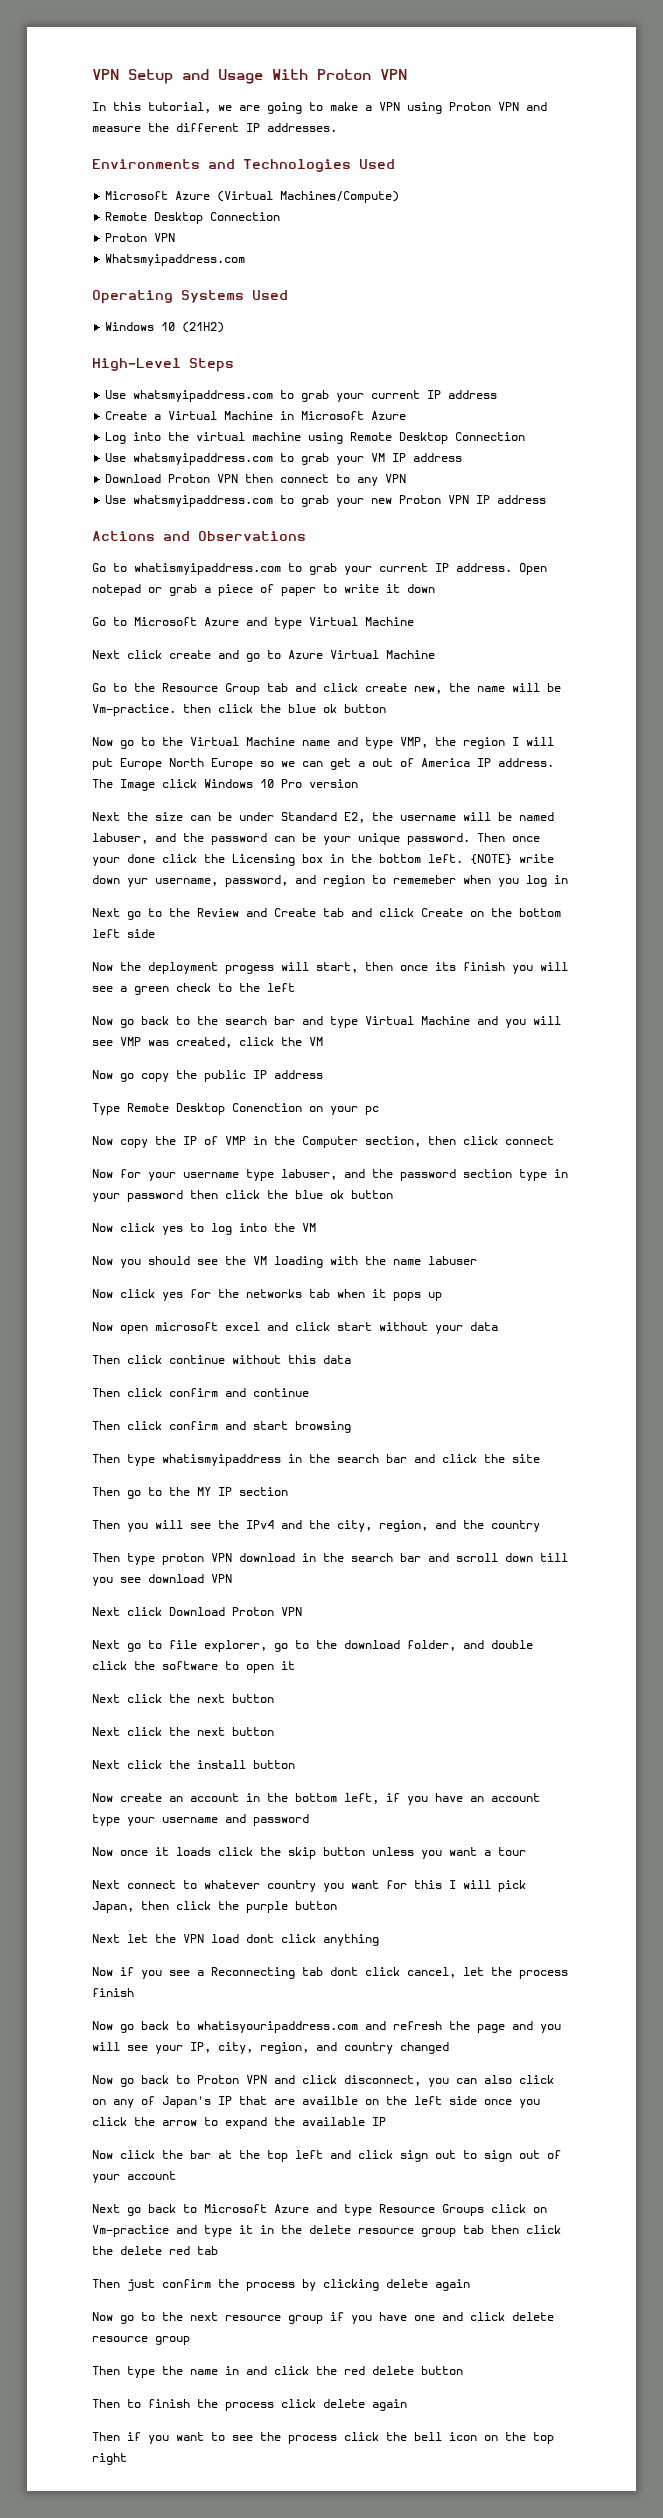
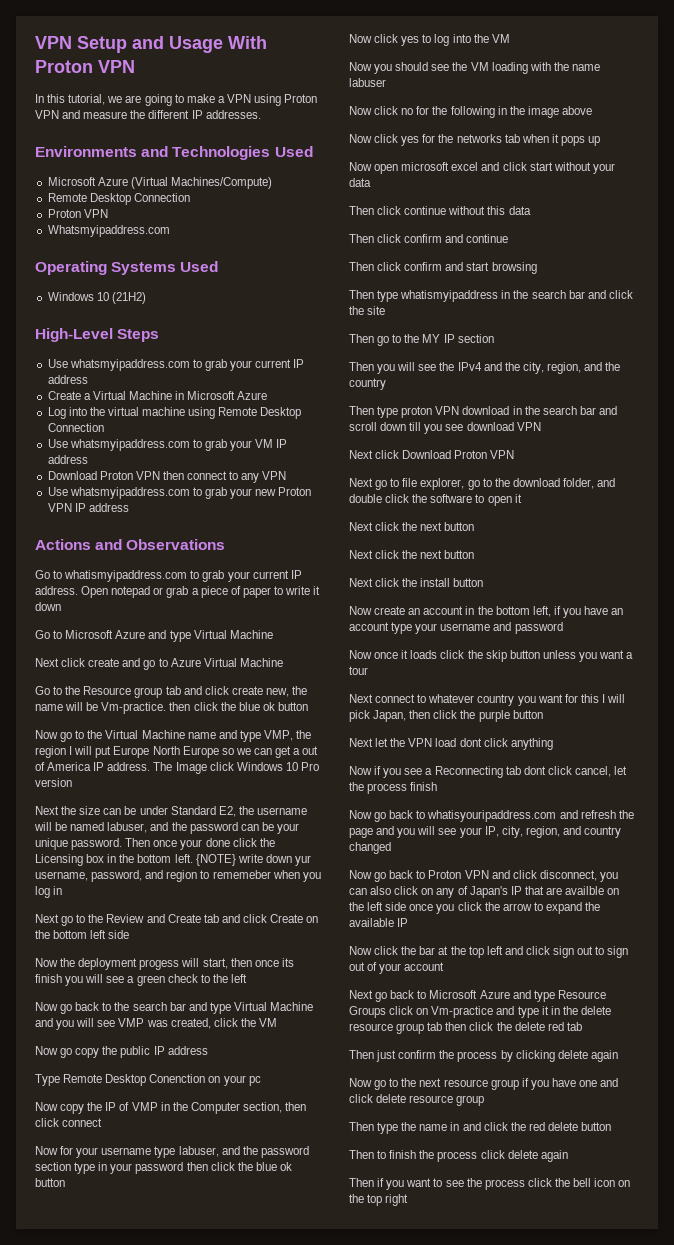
- Go to the Resource Group tab and click create new, the name will be Vm-practice. then click the blue ok button
+ Go to the Resource group tab and click create new, the name will be Vm-practice. then click the blue ok button
+ Now click no for the following in the image above

